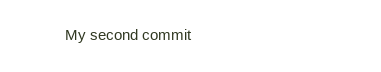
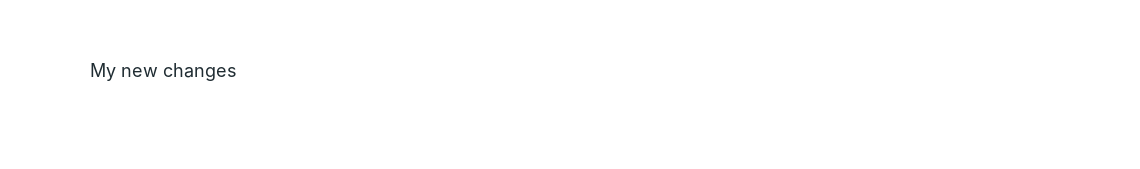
- My second commit
+ My new changes

